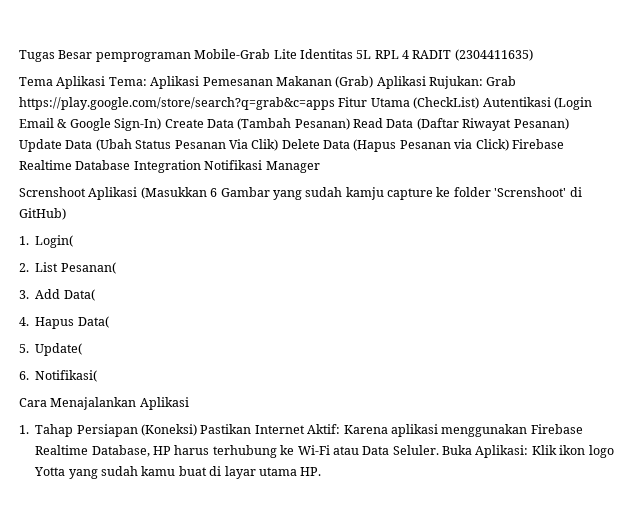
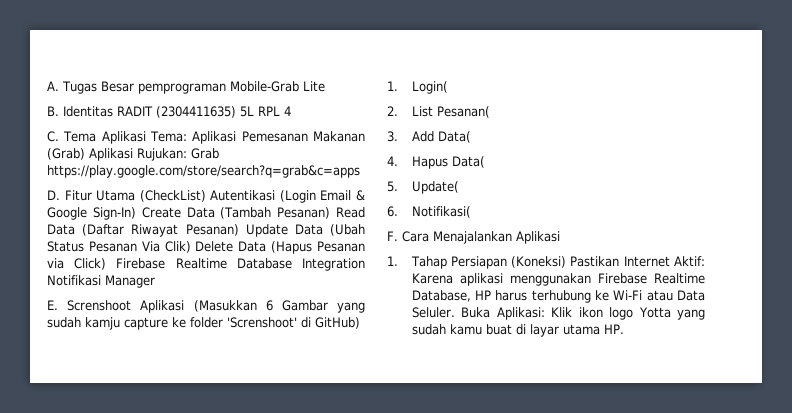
- Tugas Besar pemprograman Mobile-Grab Lite Identitas 5L RPL 4 RADIT (2304411635)
- Tema Aplikasi Tema: Aplikasi Pemesanan Makanan (Grab) Aplikasi Rujukan: Grab https://play.google.com/store/search?q=grab&c=apps Fitur Utama (CheckList) Autentikasi (Login Email & Google Sign-In) Create Data (Tambah Pesanan) Read Data (Daftar Riwayat Pesanan) Update Data (Ubah Status Pesanan Via Clik) Delete Data (Hapus Pesanan via Click) Firebase Realtime Database Integration Notifikasi Manager
+ A. Tugas Besar pemprograman Mobile-Grab Lite
+ B. Identitas RADIT (2304411635) 5L RPL 4
+ C. Tema Aplikasi Tema: Aplikasi Pemesanan Makanan (Grab) Aplikasi Rujukan: Grab https://play.google.com/store/search?q=grab&c=apps
+ D. Fitur Utama (CheckList) Autentikasi (Login Email & Google Sign-In) Create Data (Tambah Pesanan) Read Data (Daftar Riwayat Pesanan) Update Data (Ubah Status Pesanan Via Clik) Delete Data (Hapus Pesanan via Click) Firebase Realtime Database Integration Notifikasi Manager
- Screnshoot Aplikasi (Masukkan 6 Gambar yang sudah kamju capture ke folder 'Screnshoot' di GitHub)
+ E. Screnshoot Aplikasi (Masukkan 6 Gambar yang sudah kamju capture ke folder 'Screnshoot' di GitHub)
- Cara Menajalankan Aplikasi
+ F. Cara Menajalankan Aplikasi

